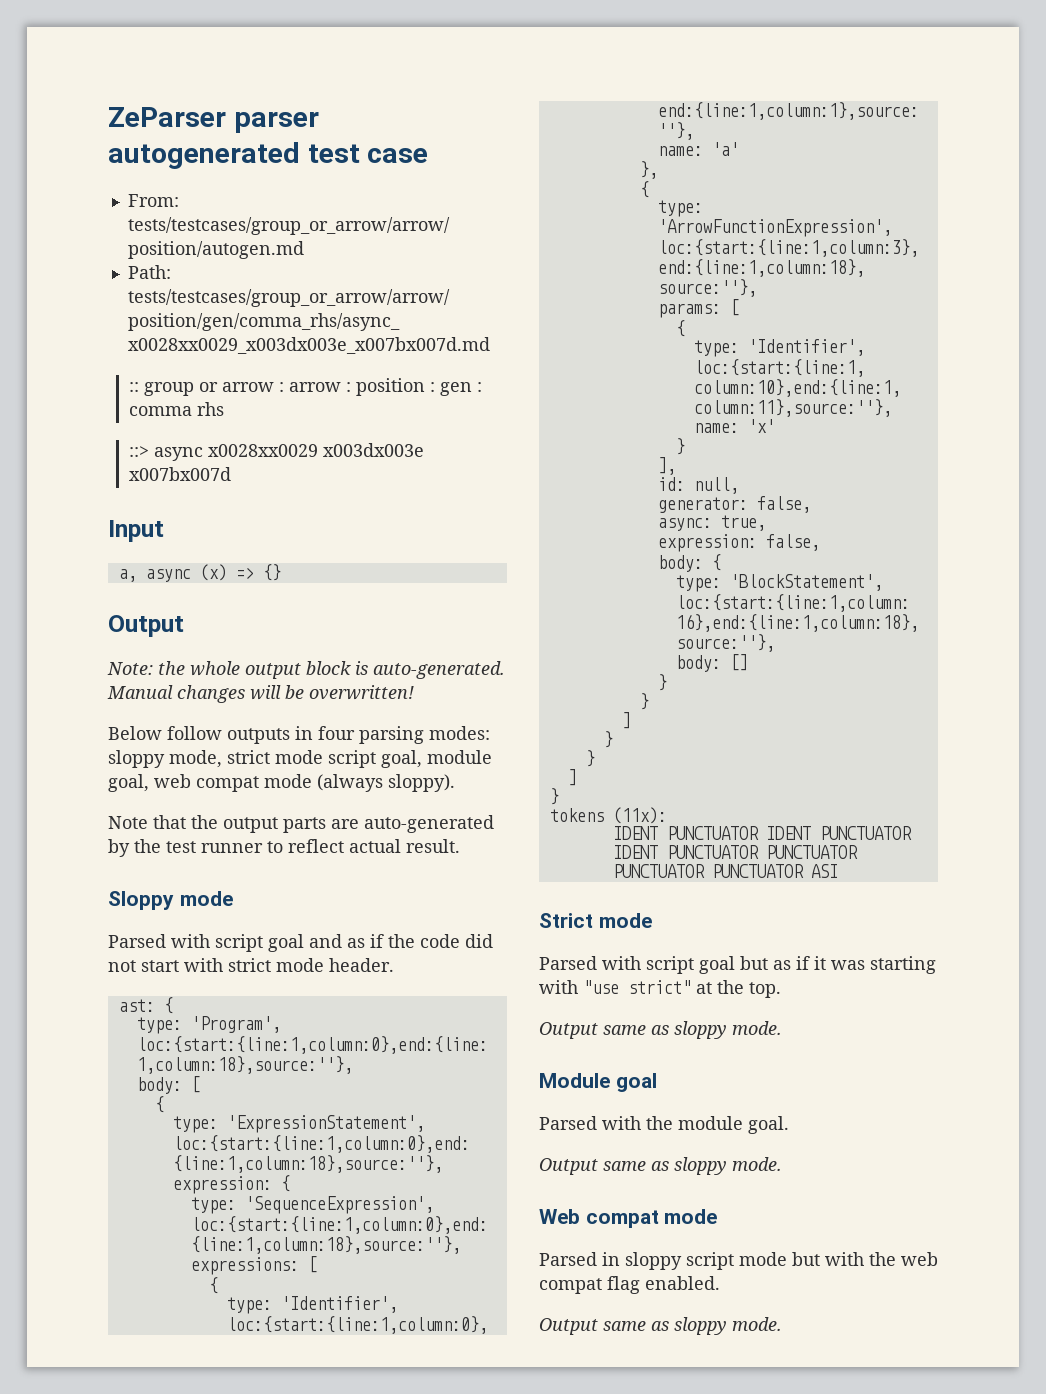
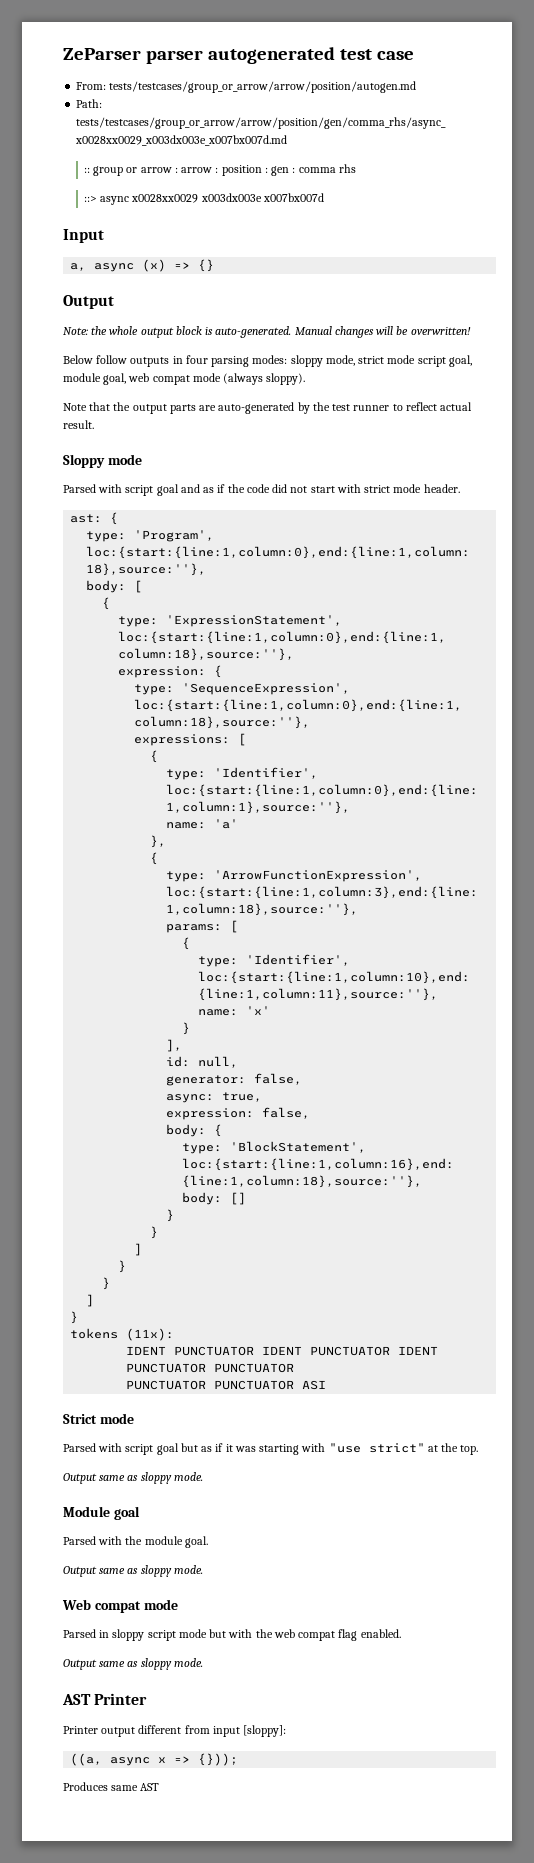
+ AST Printer
+ Printer output different from input [sloppy]:
+ ((a, async x => {}));
+ Produces same AST

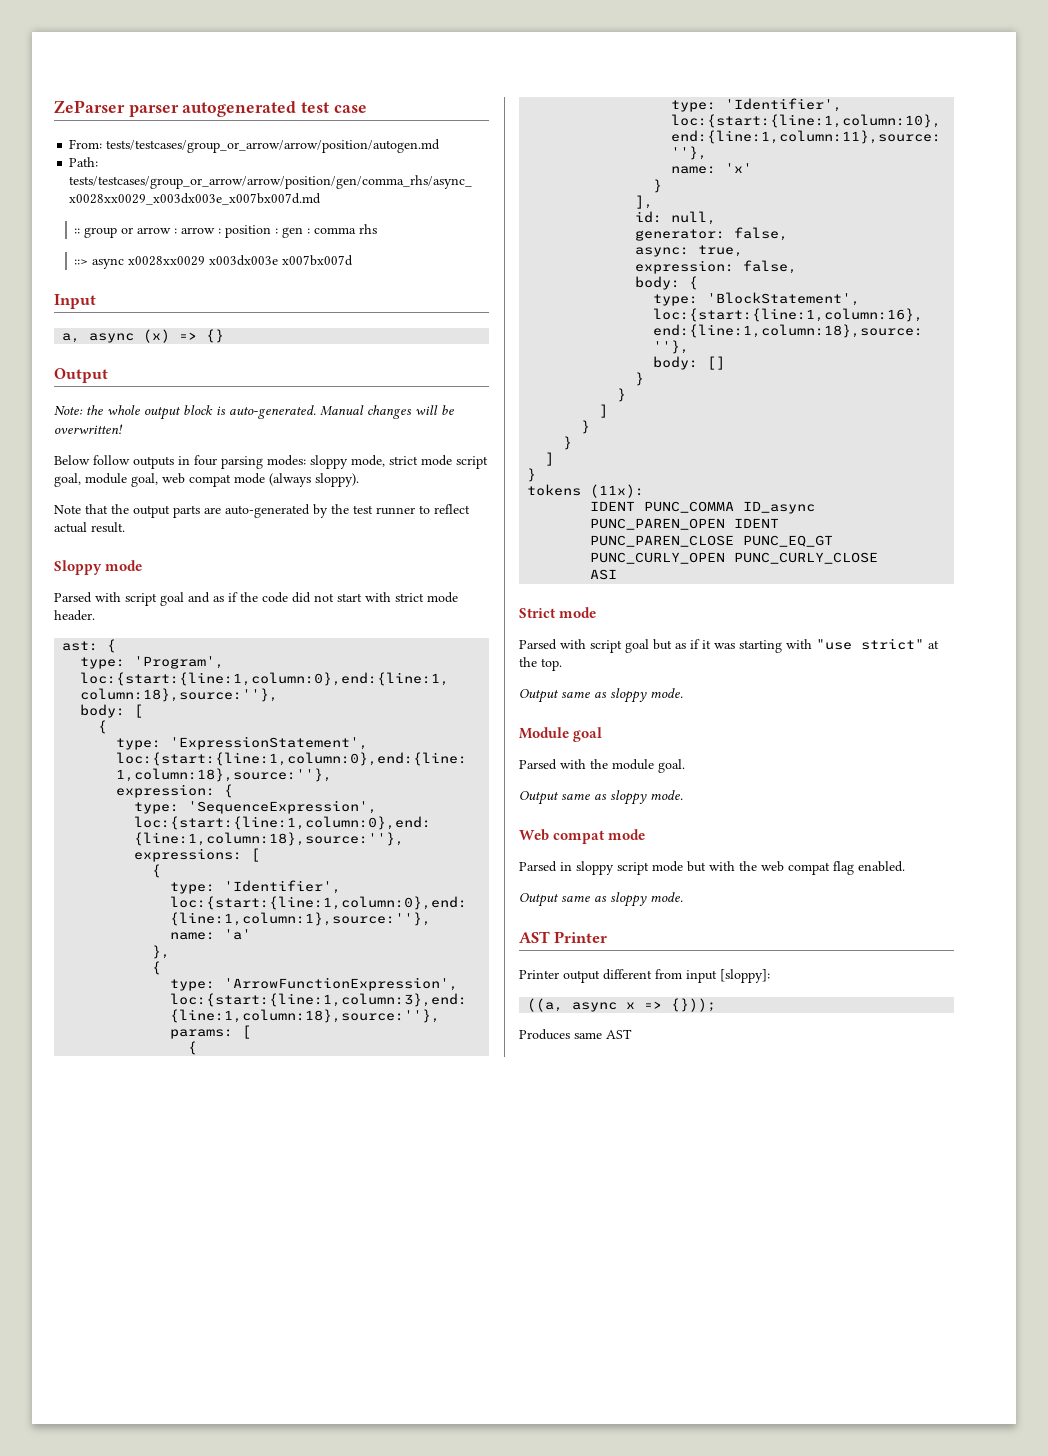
- IDENT PUNCTUATOR IDENT PUNCTUATOR IDENT PUNCTUATOR PUNCTUATOR
- PUNCTUATOR PUNCTUATOR ASI
+ IDENT PUNC_COMMA ID_async PUNC_PAREN_OPEN IDENT
+ PUNC_PAREN_CLOSE PUNC_EQ_GT PUNC_CURLY_OPEN PUNC_CURLY_CLOSE
+ ASI

